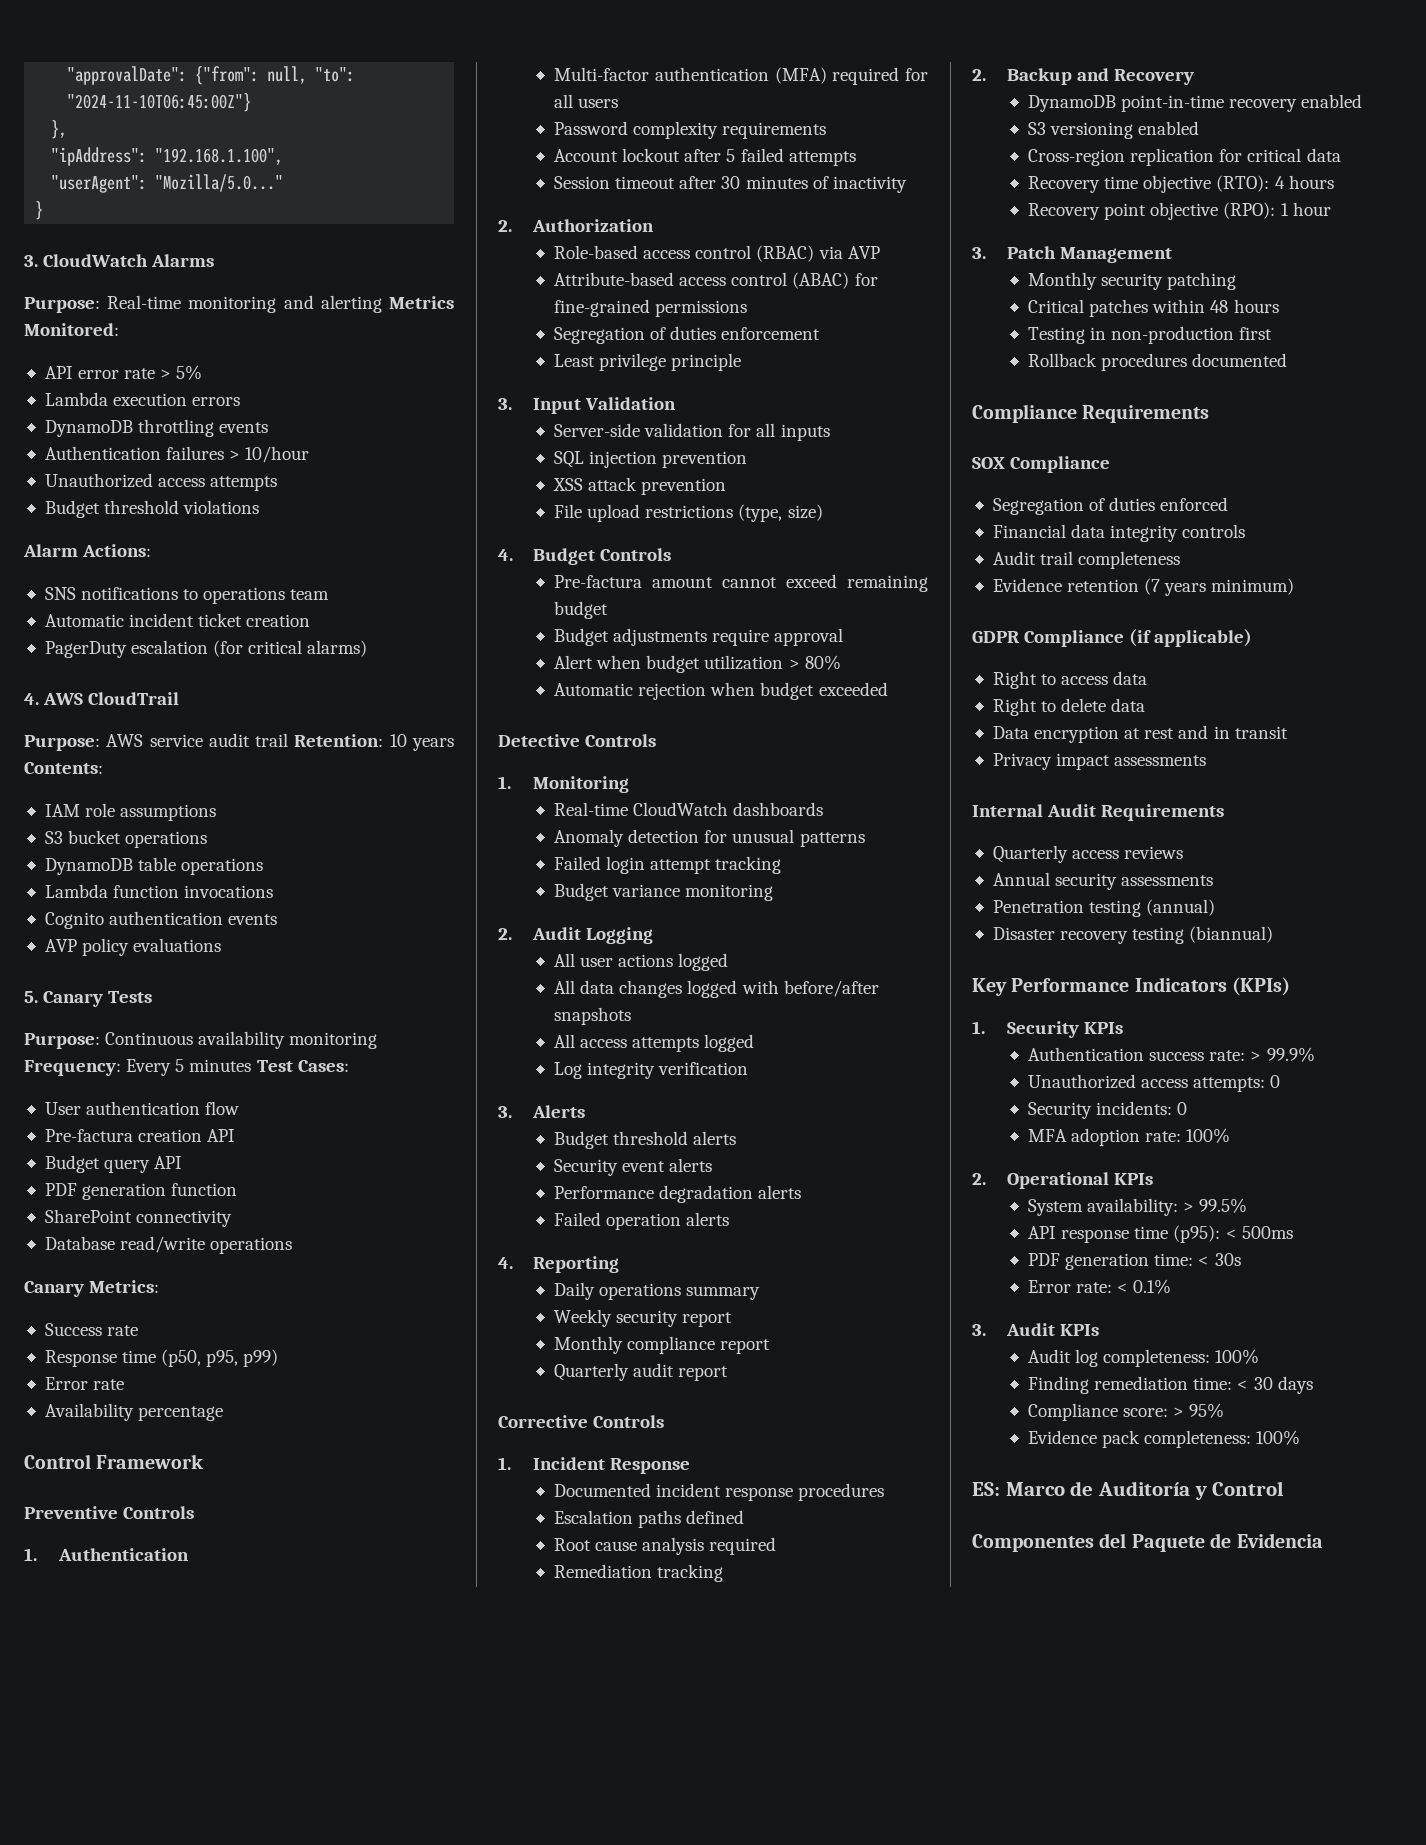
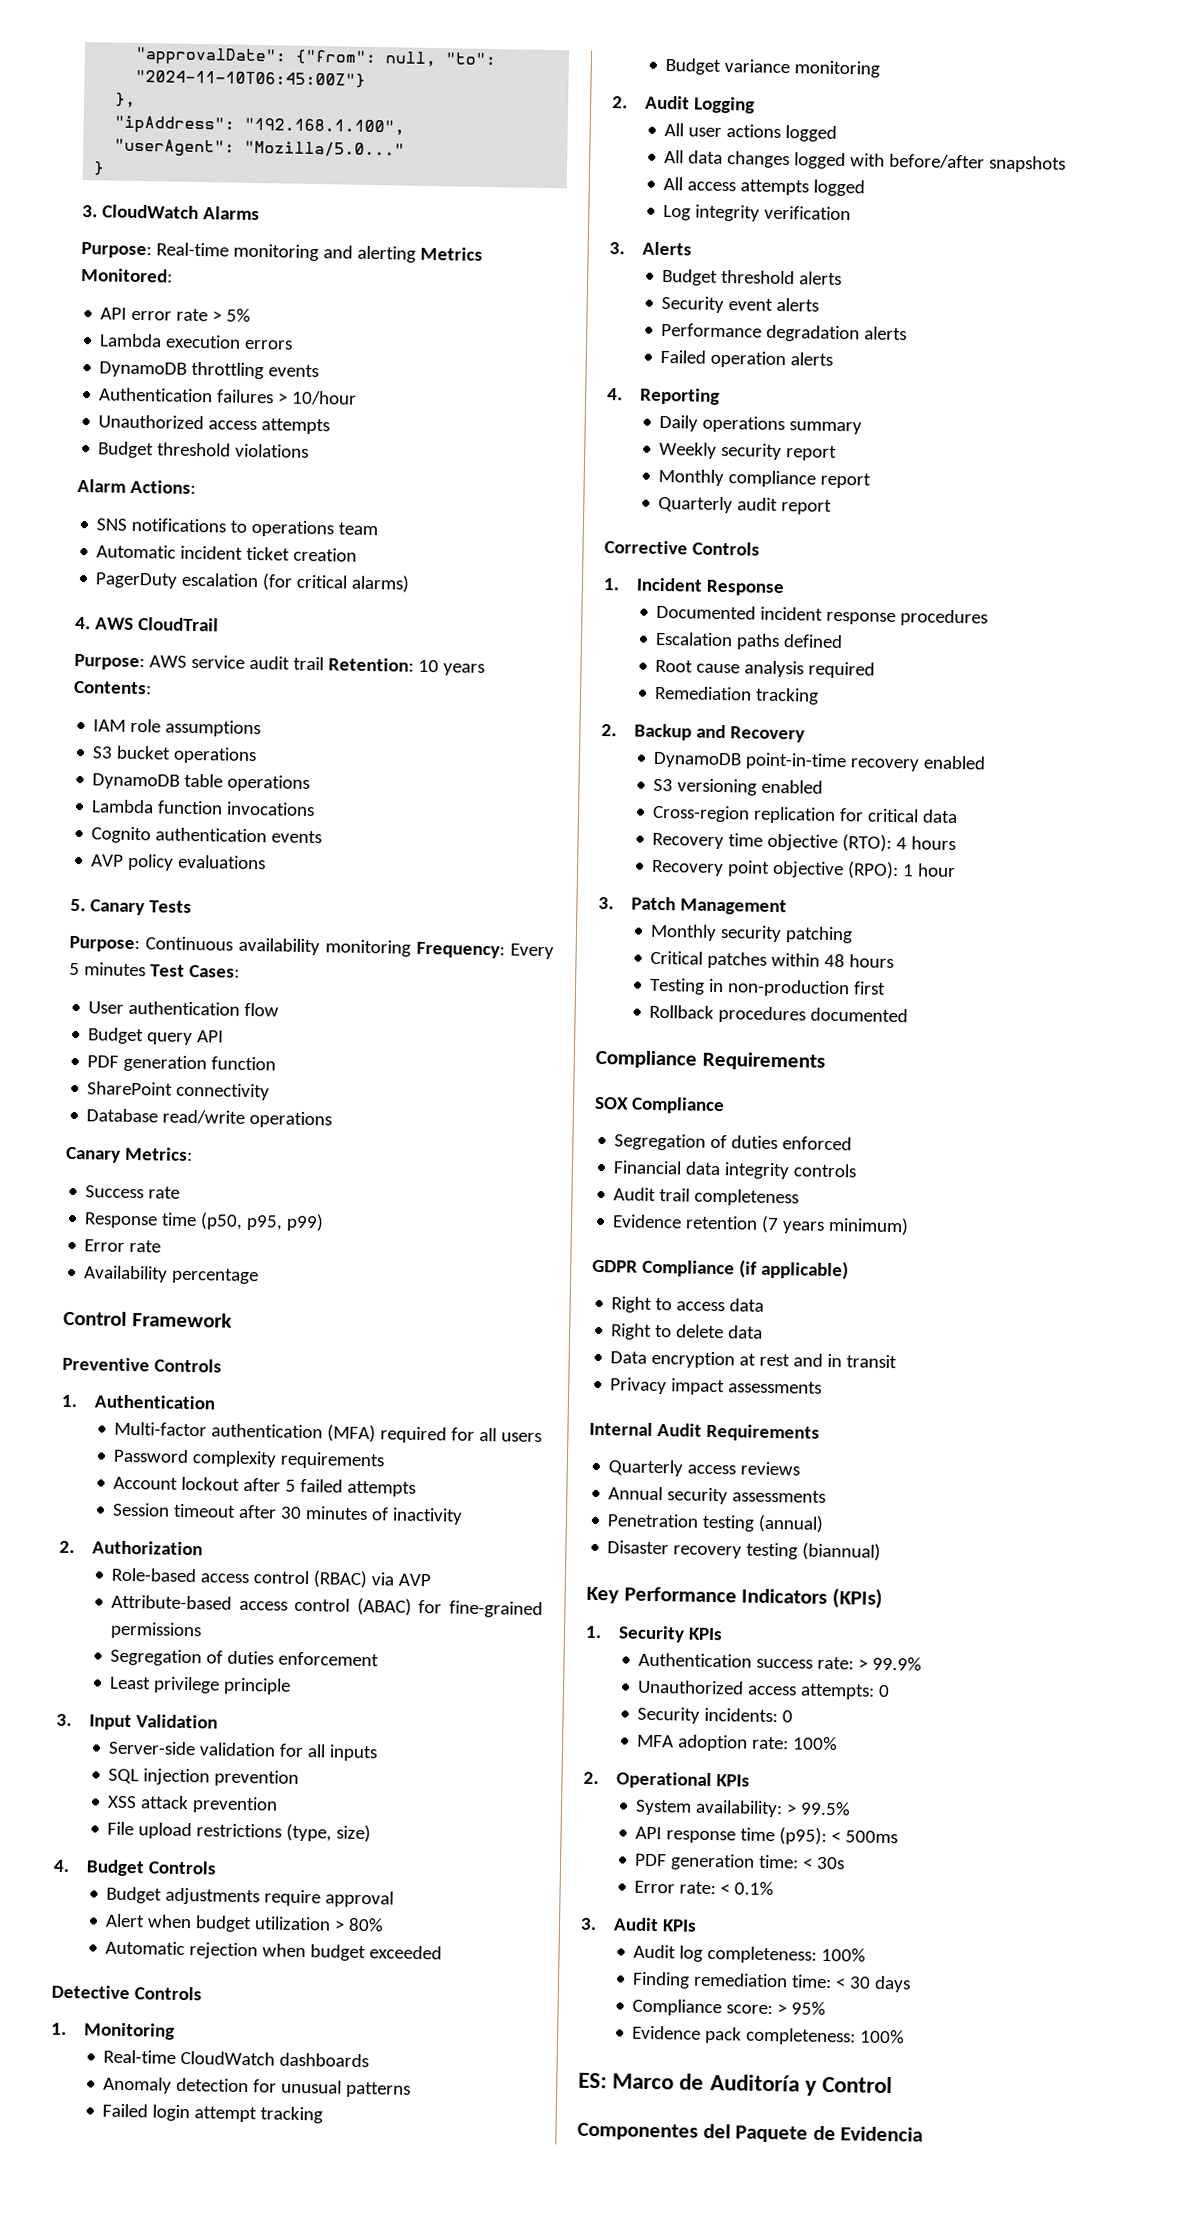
- Pre-factura creation API
- Pre-factura amount cannot exceed remaining budget

